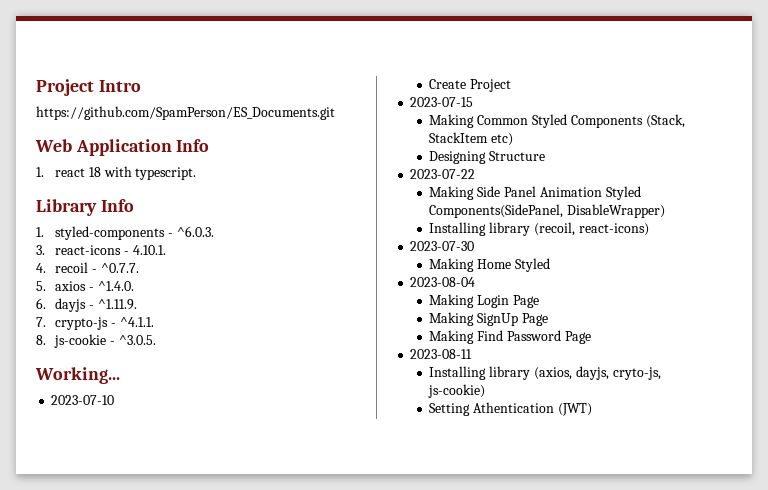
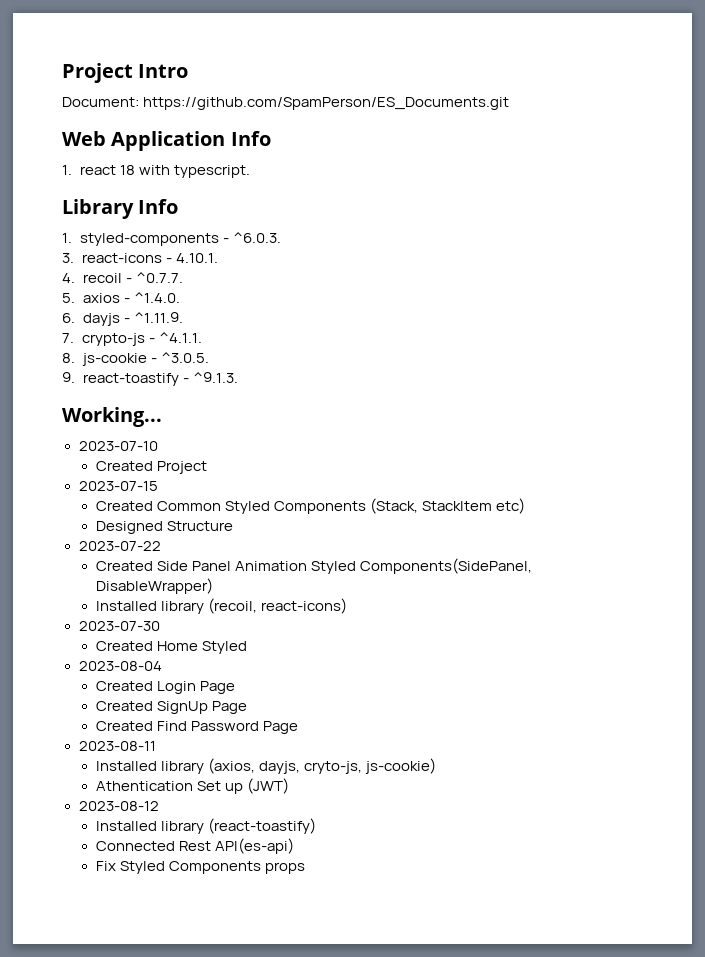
- https://github.com/SpamPerson/ES_Documents.git
+ Document: https://github.com/SpamPerson/ES_Documents.git
+ 9. react-toastify - ^9.1.3.
- Create Project
+ Created Project
- Making Common Styled Components (Stack, StackItem etc)
+ Created Common Styled Components (Stack, StackItem etc)
- Designing Structure
+ Designed Structure
- Making Side Panel Animation Styled Components(SidePanel, DisableWrapper)
+ Created Side Panel Animation Styled Components(SidePanel, DisableWrapper)
- Installing library (recoil, react-icons)
+ Installed library (recoil, react-icons)
- Making Home Styled
+ Created Home Styled
- Making Login Page
+ Created Login Page
- Making SignUp Page
+ Created SignUp Page
- Making Find Password Page
+ Created Find Password Page
- Installing library (axios, dayjs, cryto-js, js-cookie)
+ Installed library (axios, dayjs, cryto-js, js-cookie)
- Setting Athentication (JWT)
+ Athentication Set up (JWT)
+ 2023-08-12
+ Installed library (react-toastify)
+ Connected Rest API(es-api)
+ Fix Styled Components props

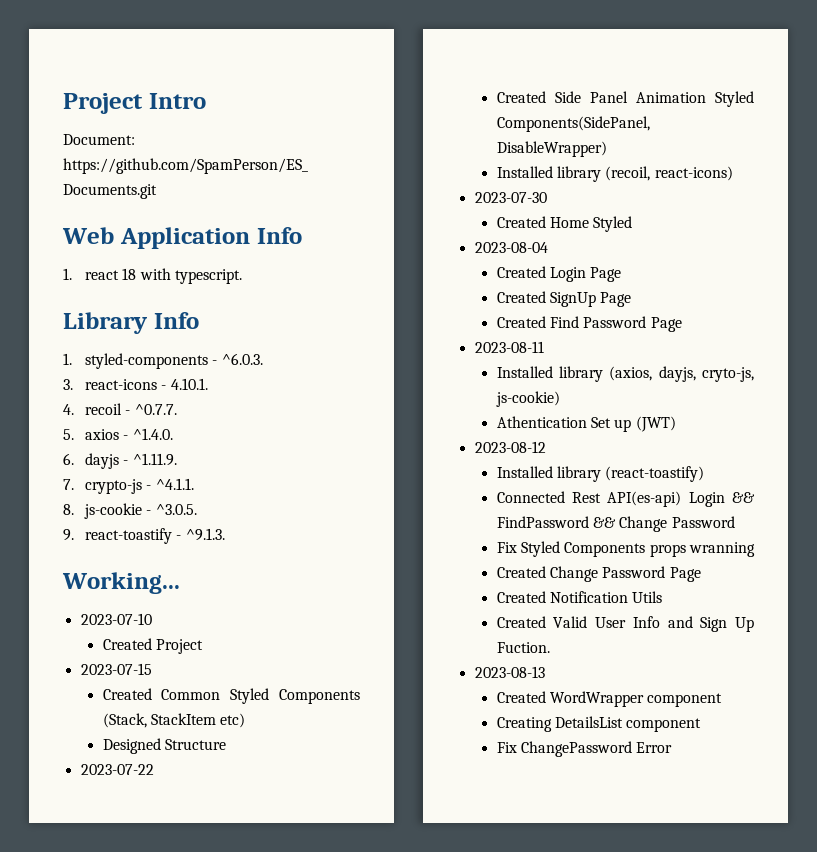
- Connected Rest API(es-api)
- Fix Styled Components props
+ Connected Rest API(es-api) Login && FindPassword && Change Password
+ Fix Styled Components props wranning
+ Created Change Password Page
+ Created Notification Utils
+ Created Valid User Info and Sign Up Fuction.
+ 2023-08-13
+ Created WordWrapper component
+ Creating DetailsList component
+ Fix ChangePassword Error

